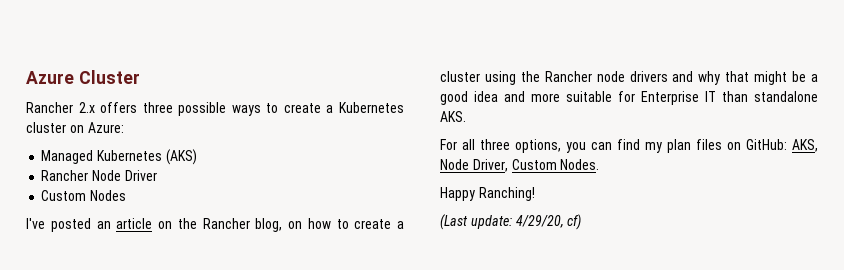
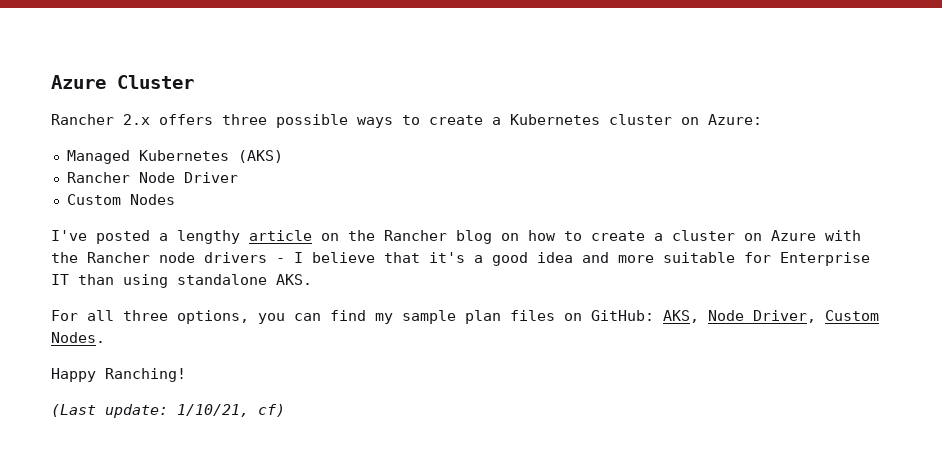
- I've posted an article on the Rancher blog, on how to create a cluster using the Rancher node drivers and why that might be a good idea and more suitable for Enterprise IT than standalone AKS.
+ I've posted a lengthy article on the Rancher blog on how to create a cluster on Azure with the Rancher node drivers - I believe that it's a good idea and more suitable for Enterprise IT than using standalone AKS.
- For all three options, you can find my plan files on GitHub: AKS, Node Driver, Custom Nodes.
+ For all three options, you can find my sample plan files on GitHub: AKS, Node Driver, Custom Nodes.
- (Last update: 4/29/20, cf)
+ (Last update: 1/10/21, cf)

